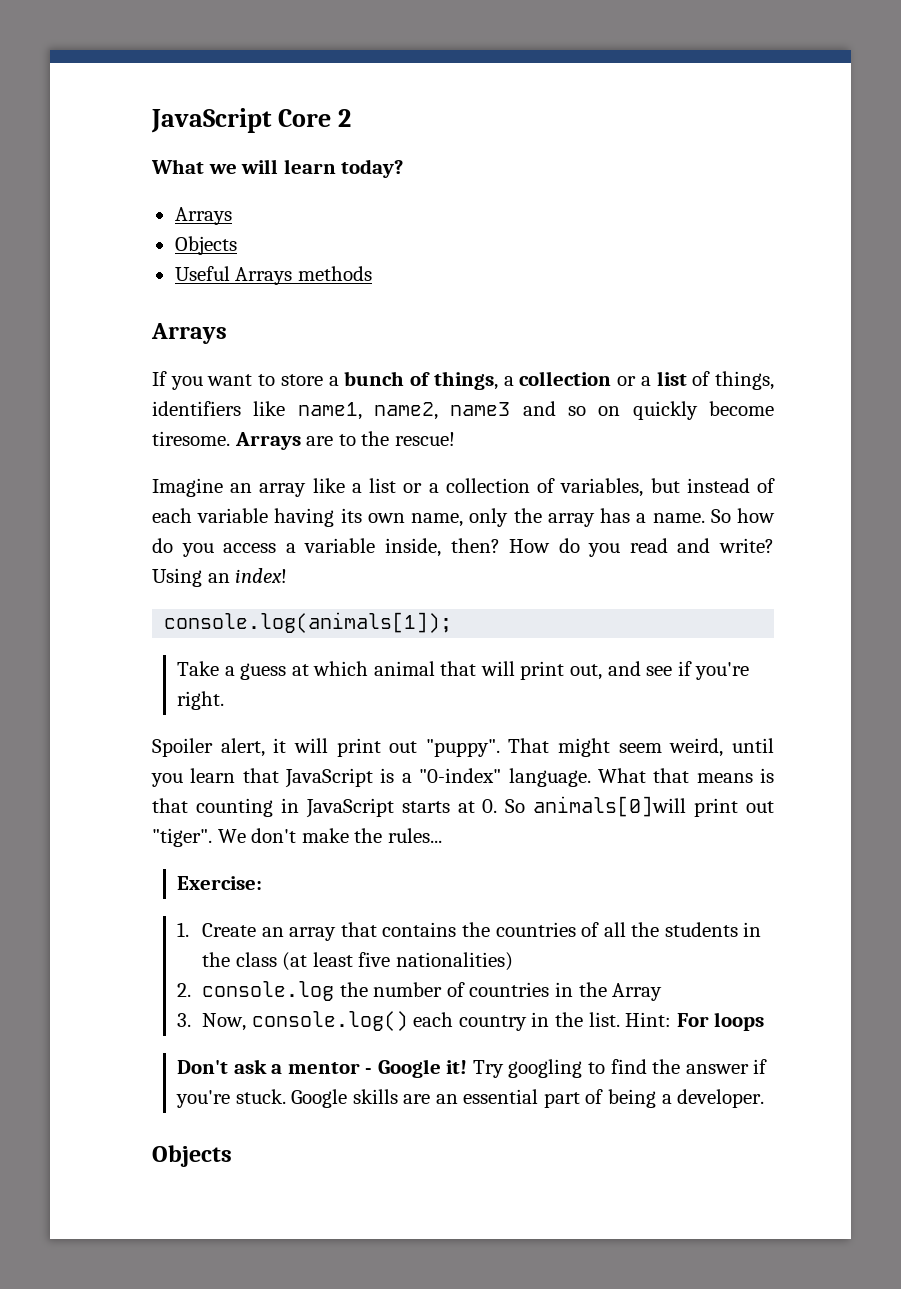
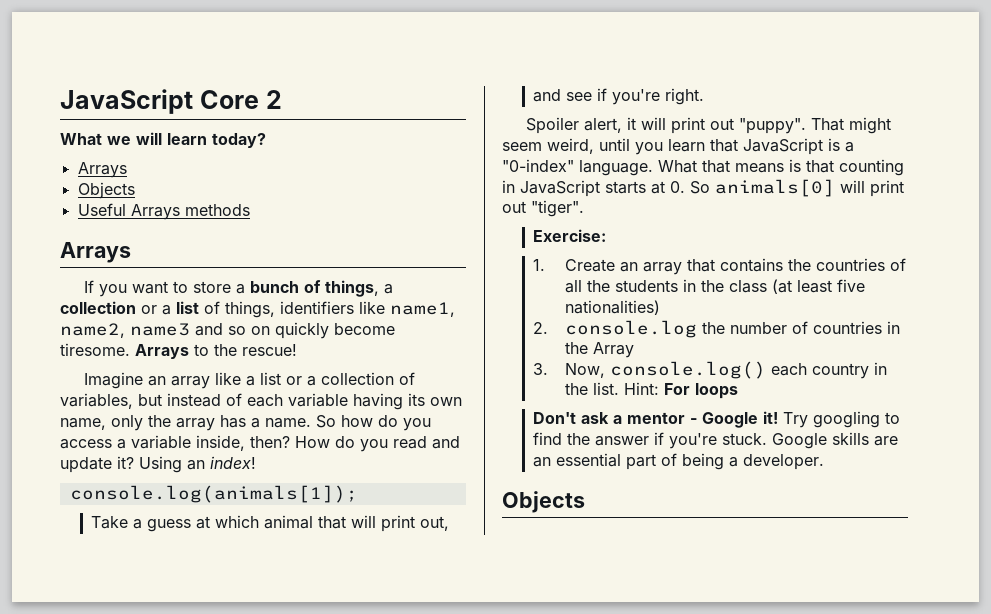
- Arrays are to the rescue!
+ Arrays to the rescue!
- How do you read and write?
+ How do you read and update it?
- What that means is that counting in JavaScript starts at 0. So animals[0]will print out "tiger". We don't make the rules...
+ What that means is that counting in JavaScript starts at 0. So animals[0] will print out "tiger".

